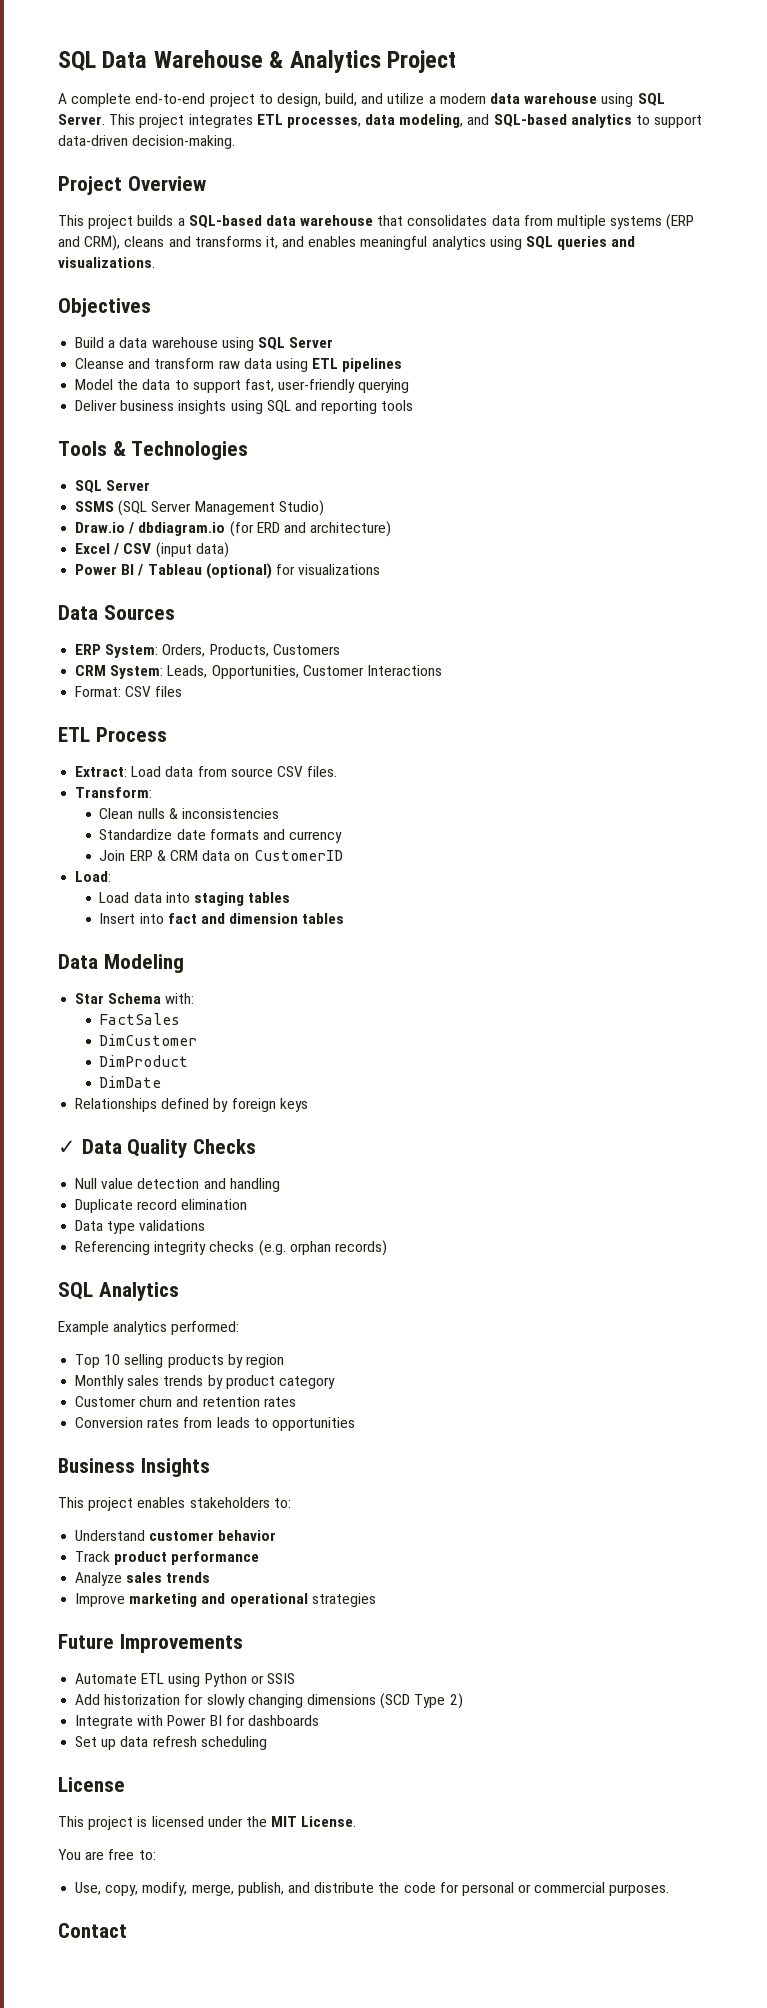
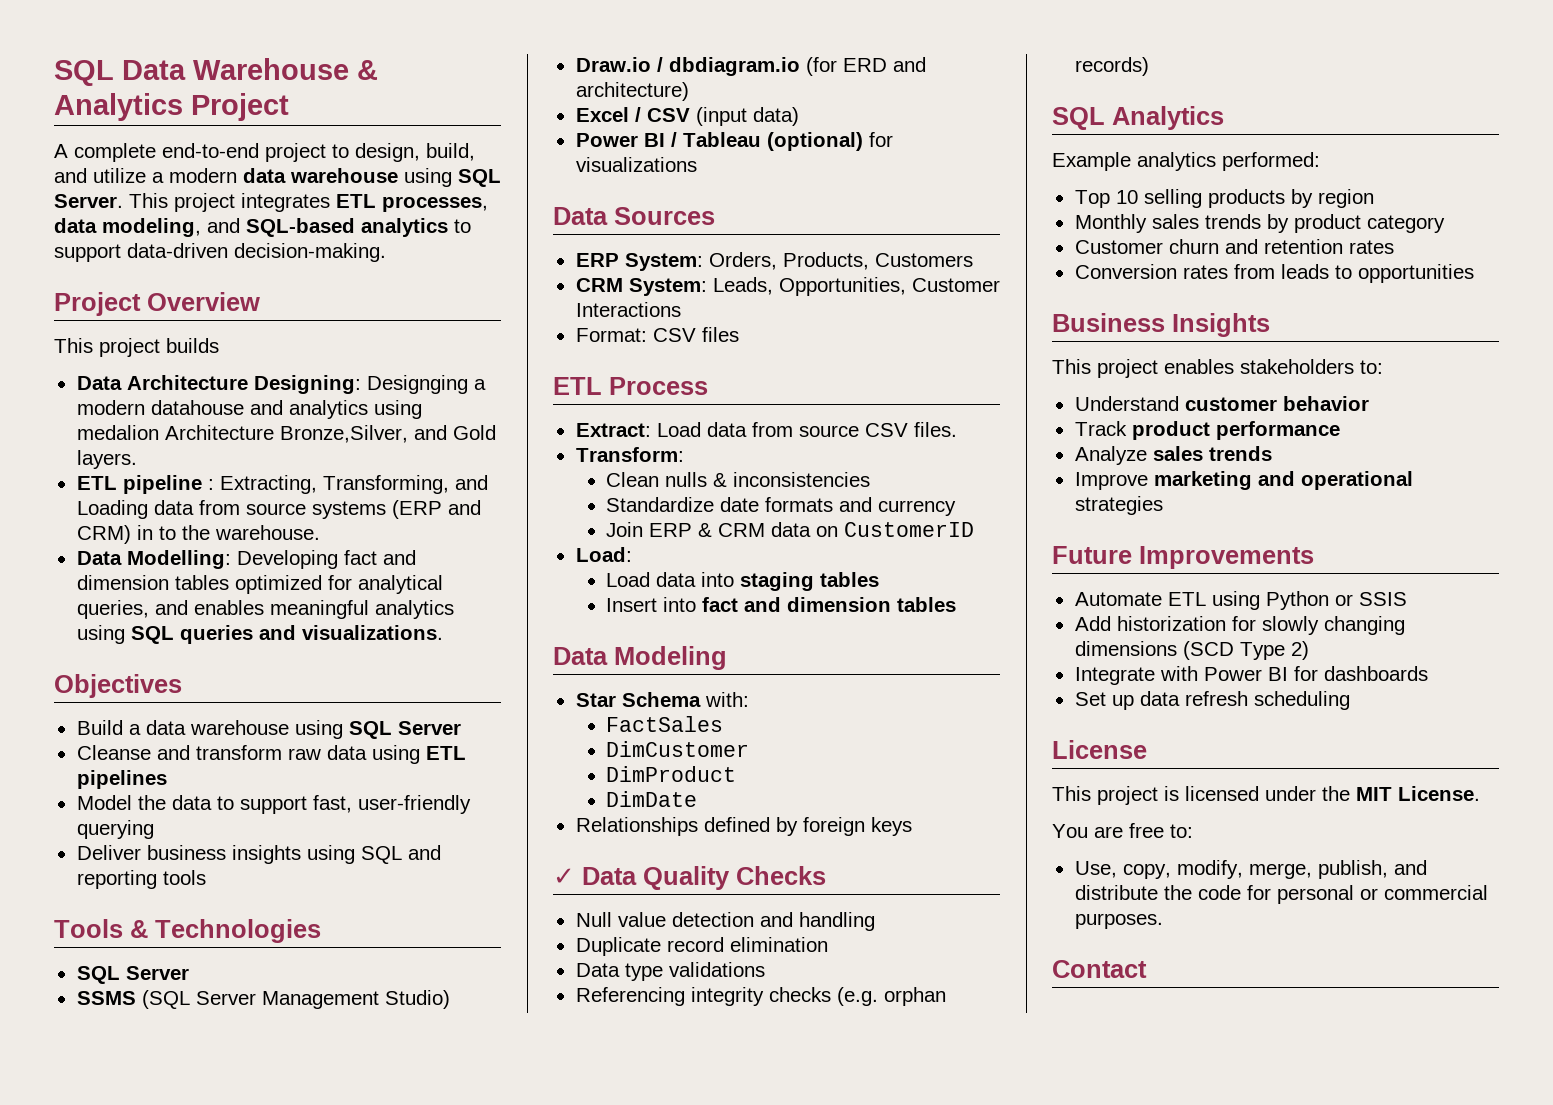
- This project builds a SQL-based data warehouse that consolidates data from multiple systems (ERP and CRM), cleans and transforms it, and enables meaningful analytics using SQL queries and visualizations.
+ This project builds
+ Data Architecture Designing: Designging a modern datahouse and analytics using medalion Architecture Bronze,Silver, and Gold layers.
+ ETL pipeline : Extracting, Transforming, and Loading data from source systems (ERP and CRM) in to the warehouse.
+ Data Modelling: Developing fact and dimension tables optimized for analytical queries, and enables meaningful analytics using SQL queries and visualizations.

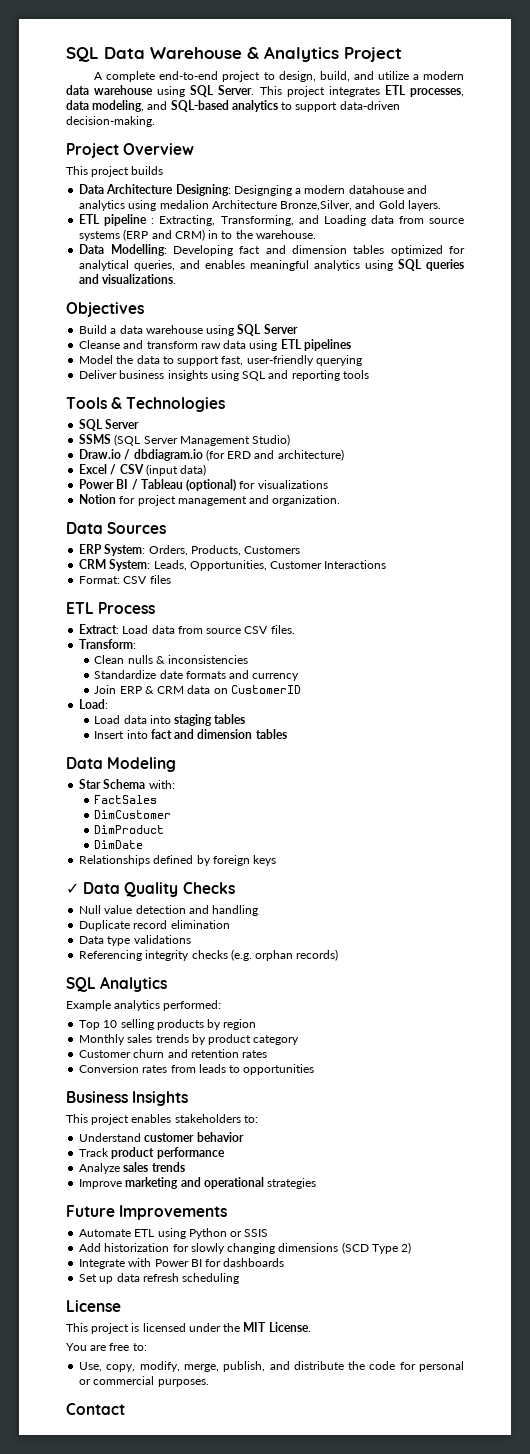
+ Notion for project management and organization.

